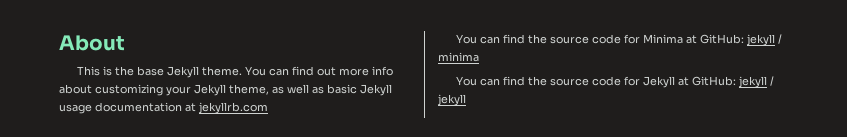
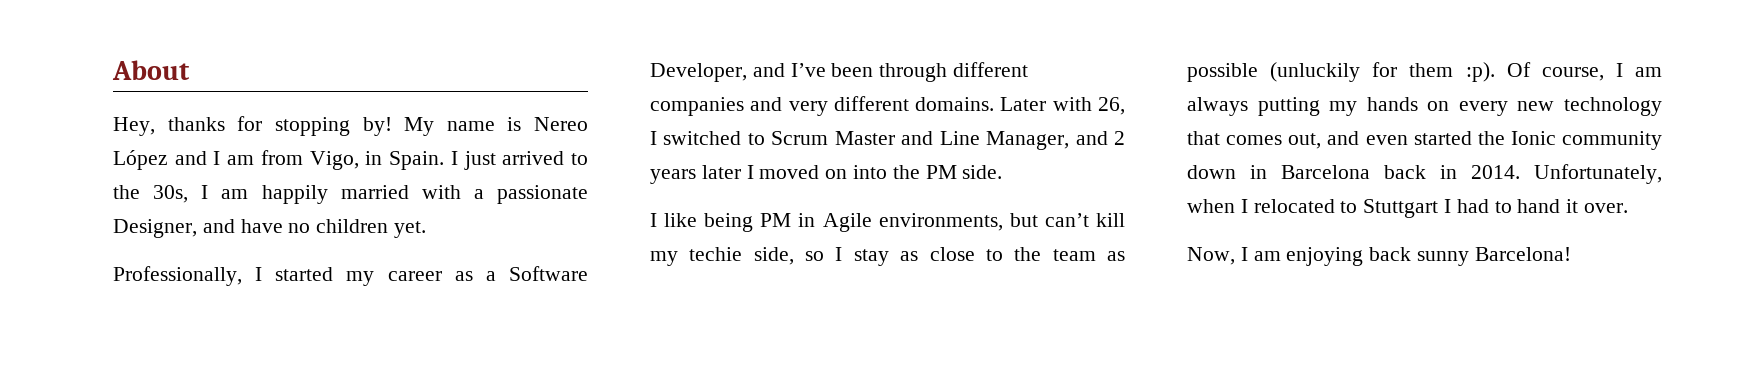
- This is the base Jekyll theme. You can find out more info about customizing your Jekyll theme, as well as basic Jekyll usage documentation at jekyllrb.com
- You can find the source code for Minima at GitHub: jekyll / minima
- You can find the source code for Jekyll at GitHub: jekyll / jekyll
+ Hey, thanks for stopping by! My name is Nereo López and I am from Vigo, in Spain. I just arrived to the 30s, I am happily married with a passionate Designer, and have no children yet.
+ Professionally, I started my career as a Software Developer, and I’ve been through different companies and very different domains. Later with 26, I switched to Scrum Master and Line Manager, and 2 years later I moved on into the PM side.
+ I like being PM in Agile environments, but can’t kill my techie side, so I stay as close to the team as possible (unluckily for them :p). Of course, I am always putting my hands on every new technology that comes out, and even started the Ionic community down in Barcelona back in 2014. Unfortunately, when I relocated to Stuttgart I had to hand it over.
+ Now, I am enjoying back sunny Barcelona!

